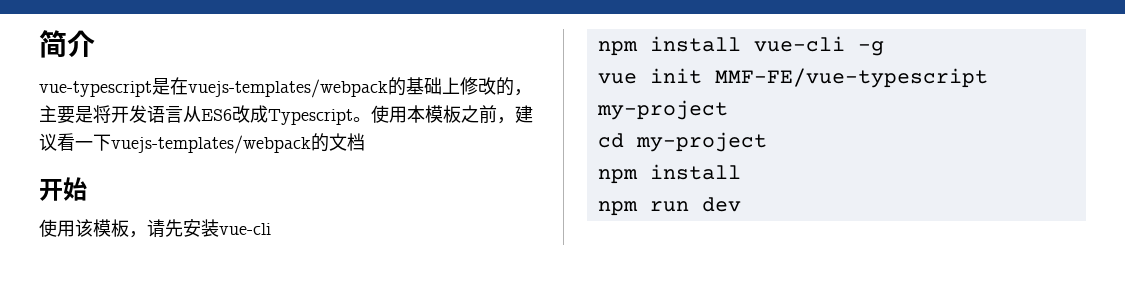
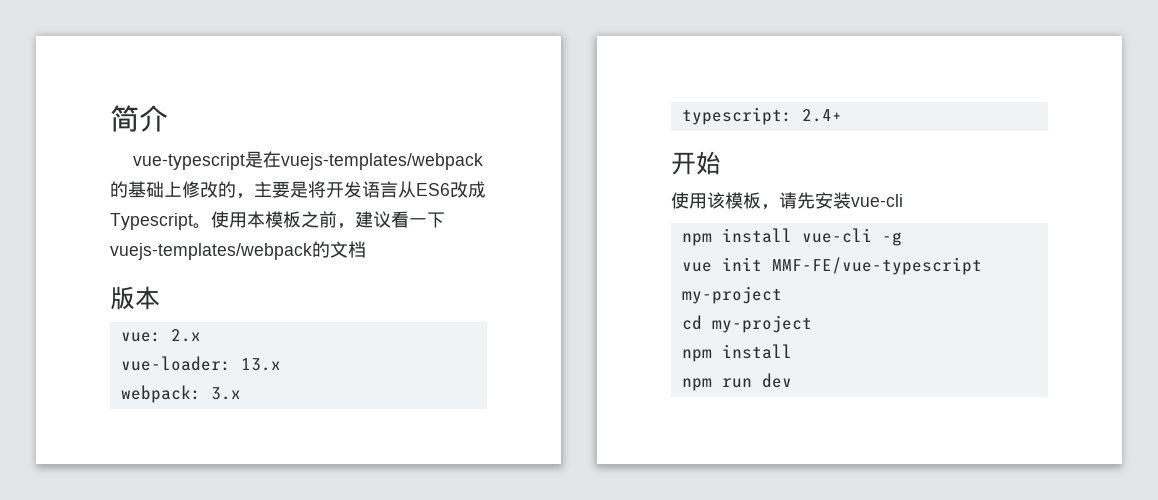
+ 版本
+ vue: 2.x
+ vue-loader: 13.x
+ webpack: 3.x
+ typescript: 2.4+

